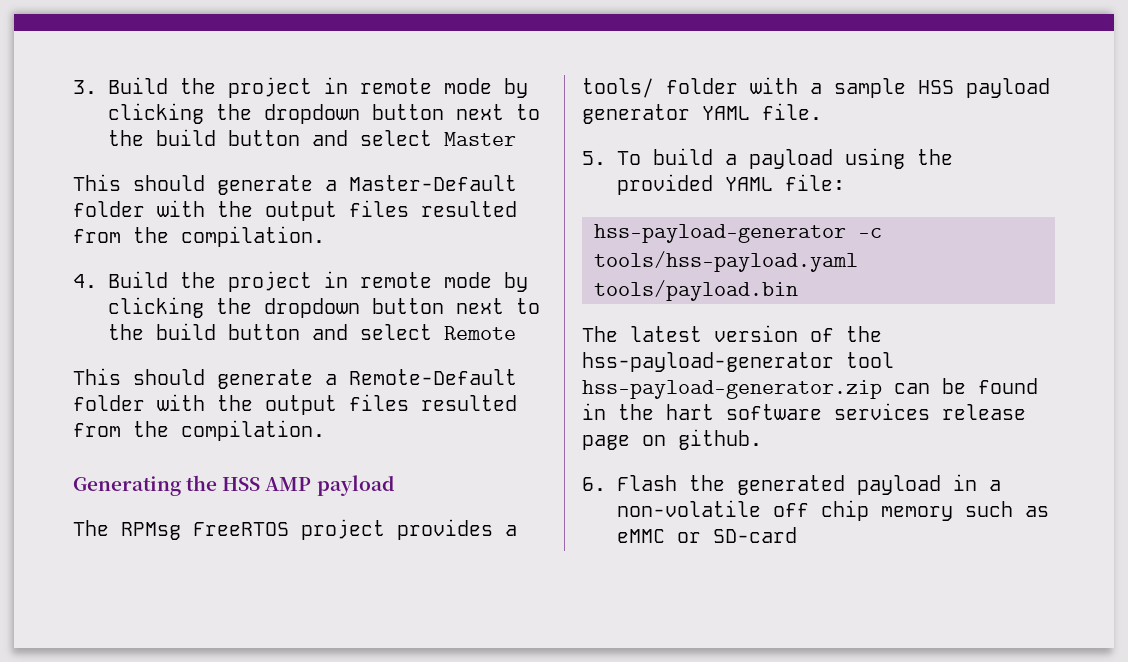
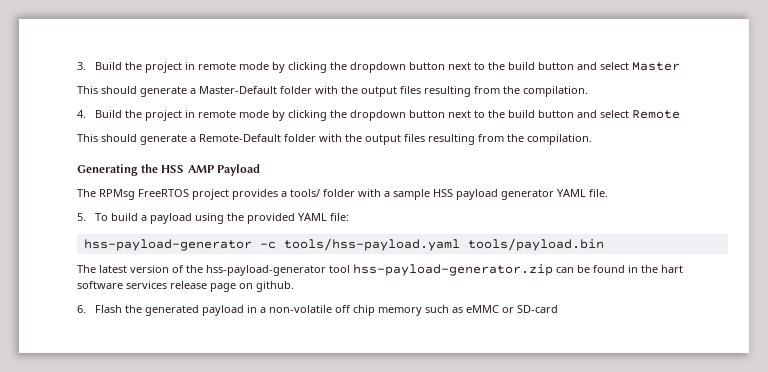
- This should generate a Master-Default folder with the output files resulted from the compilation.
+ This should generate a Master-Default folder with the output files resulting from the compilation.
- This should generate a Remote-Default folder with the output files resulted from the compilation.
+ This should generate a Remote-Default folder with the output files resulting from the compilation.
- Generating the HSS AMP payload
+ Generating the HSS AMP Payload

